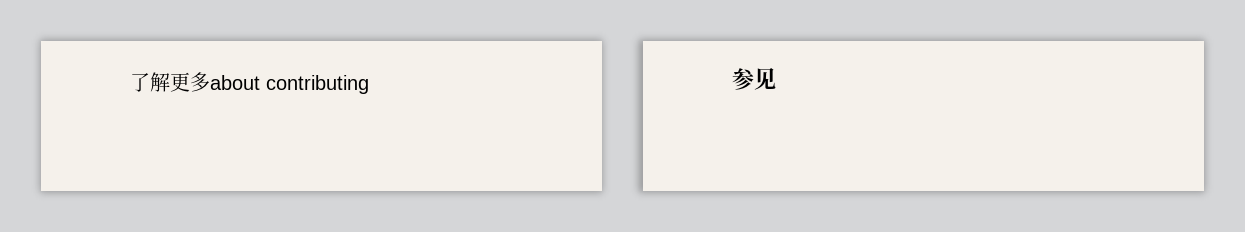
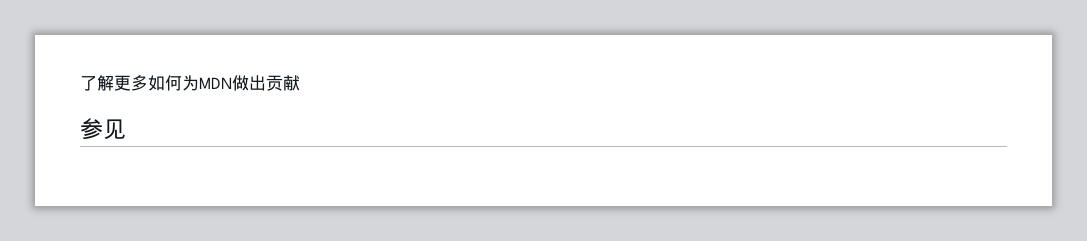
- 了解更多about contributing
+ 了解更多如何为MDN做出贡献

